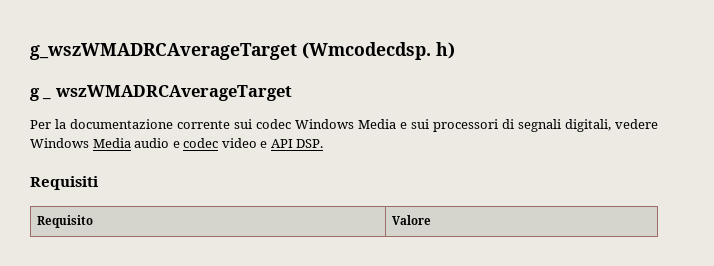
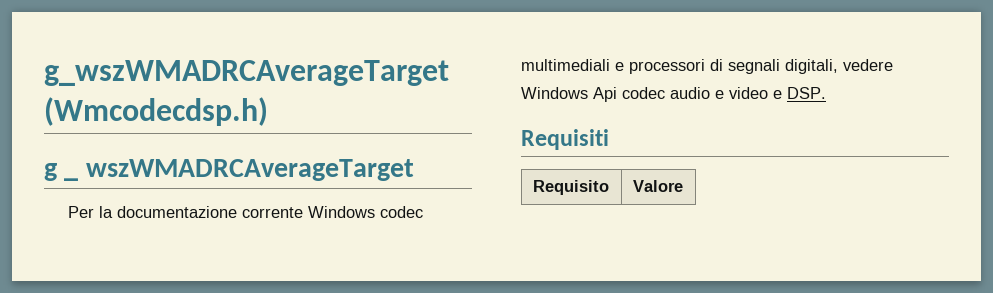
- g_wszWMADRCAverageTarget (Wmcodecdsp. h)
+ g_wszWMADRCAverageTarget (Wmcodecdsp.h)
- Per la documentazione corrente sui codec Windows Media e sui processori di segnali digitali, vedere Windows Media audio e codec video e API DSP.
+ Per la documentazione corrente Windows codec multimediali e processori di segnali digitali, vedere Windows Api codec audio e video e DSP.

